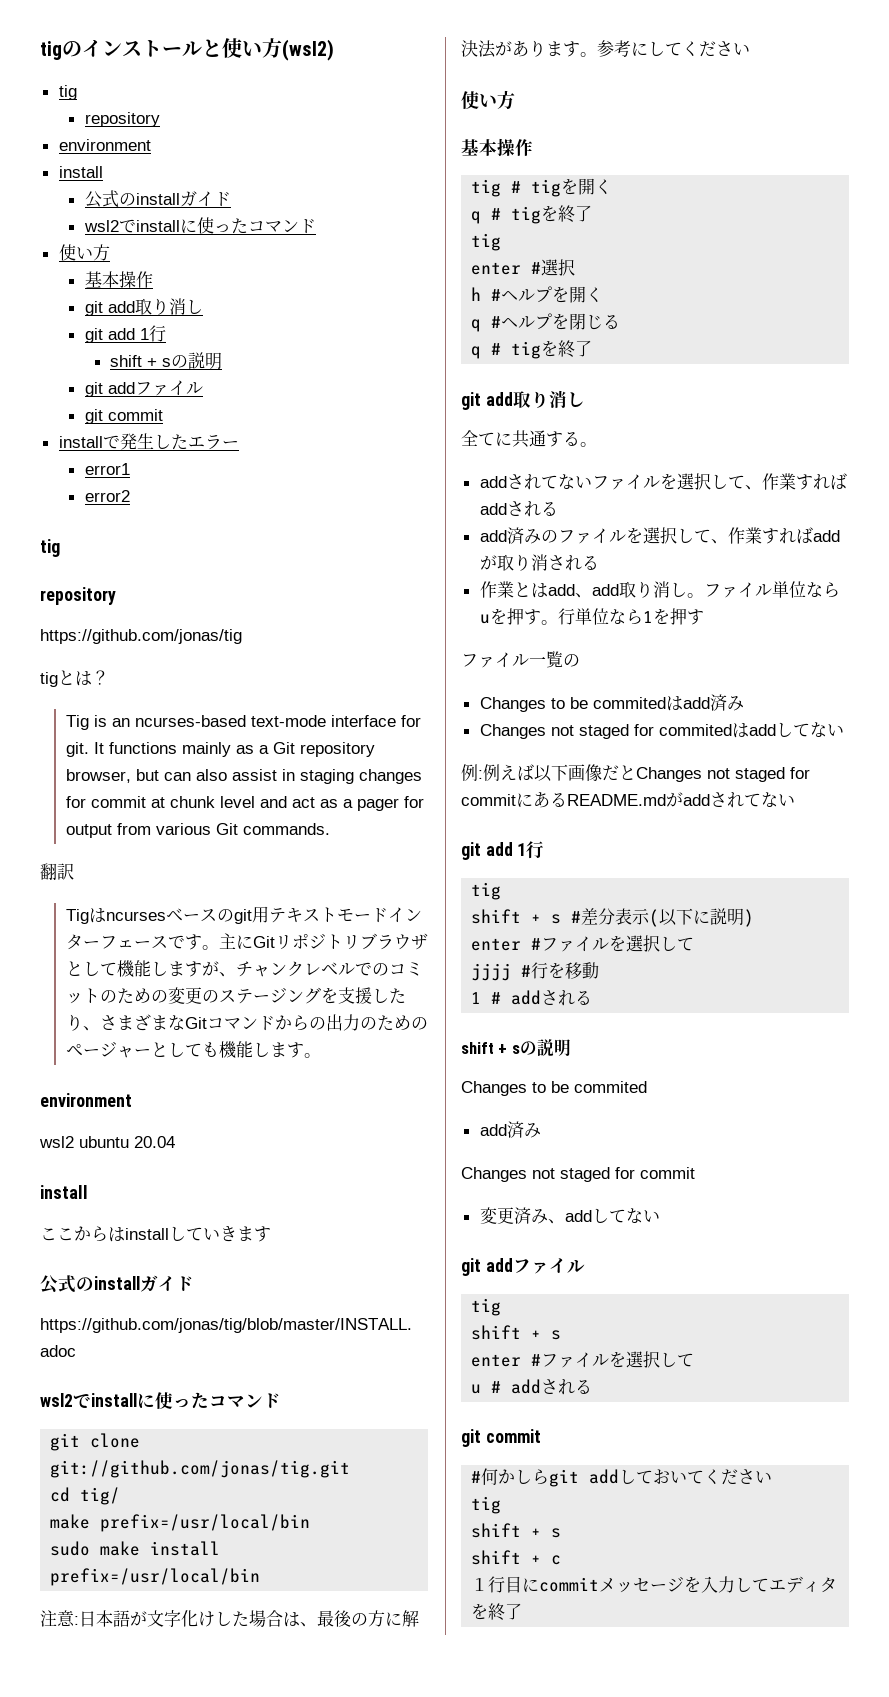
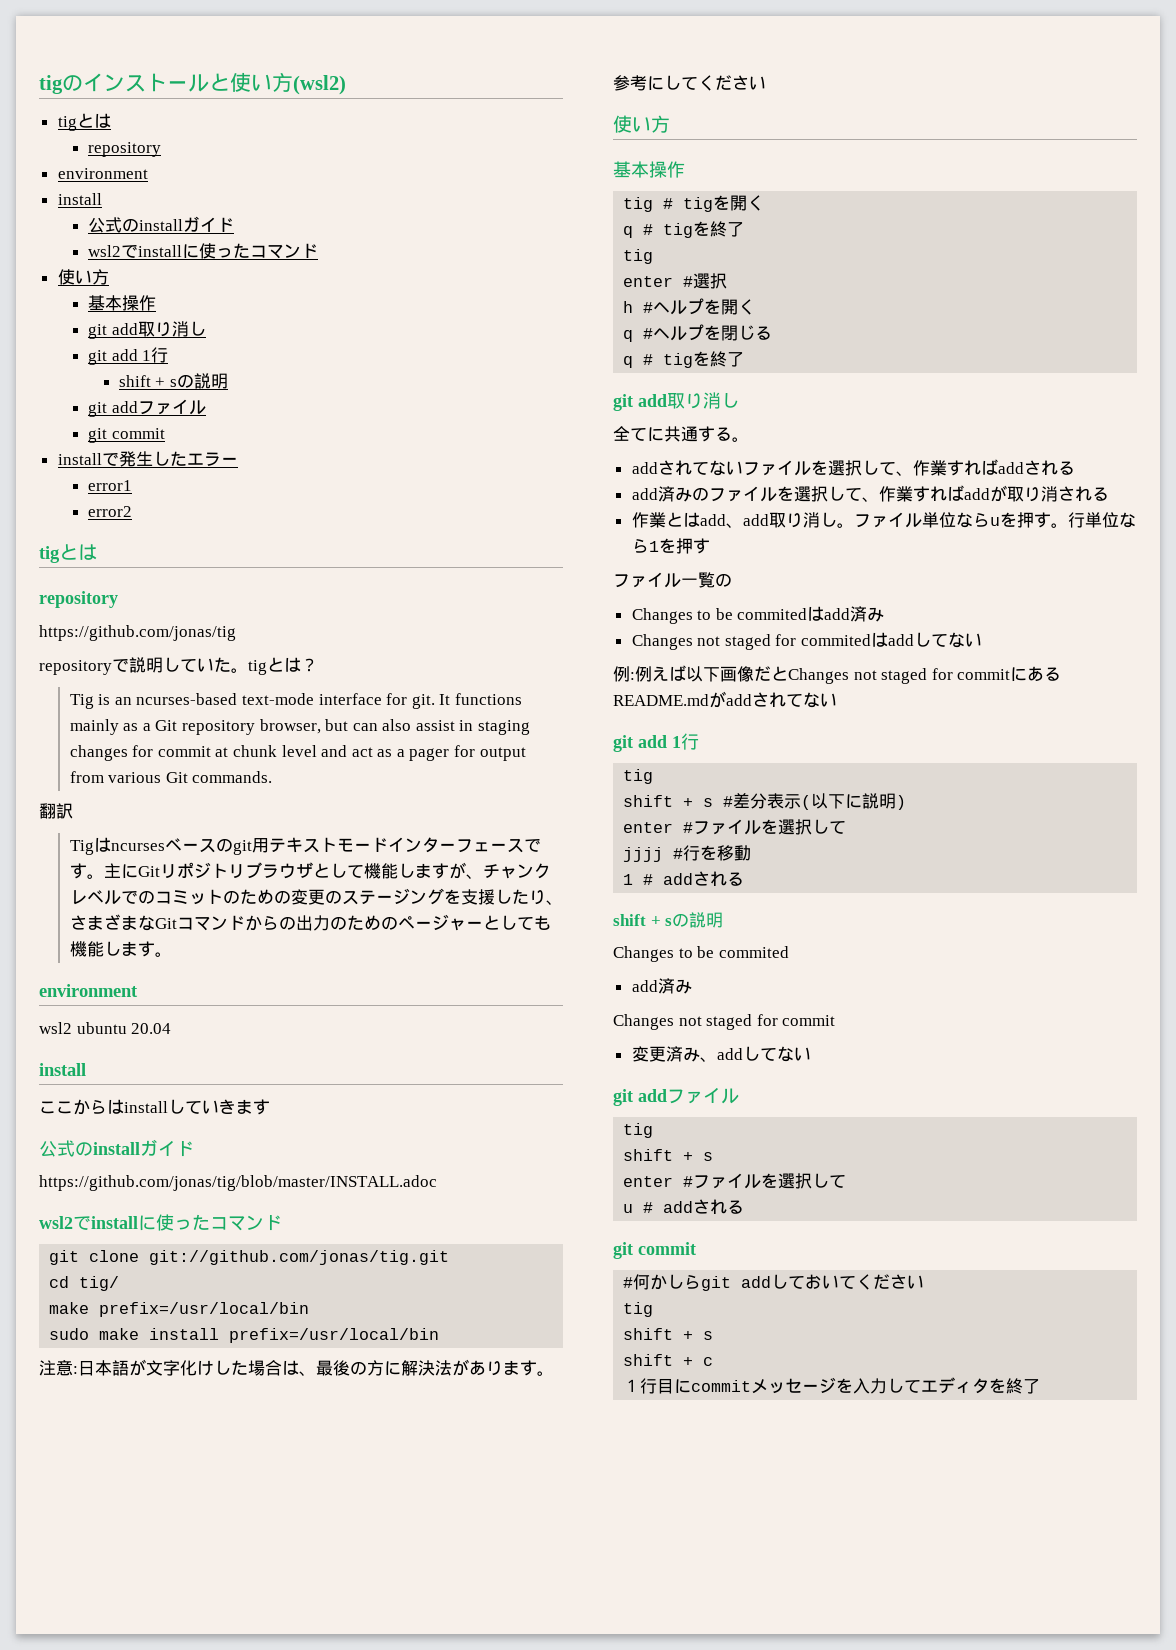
  tigのインストールと使い方(wsl2)
- tig
+ tigとは
  error2
- tig
+ tigとは
- tigとは？
+ repositoryで説明していた。tigとは？

